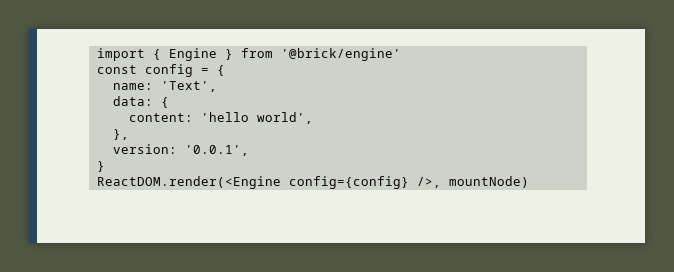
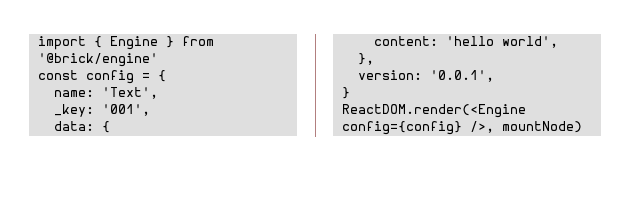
+ _key: '001',

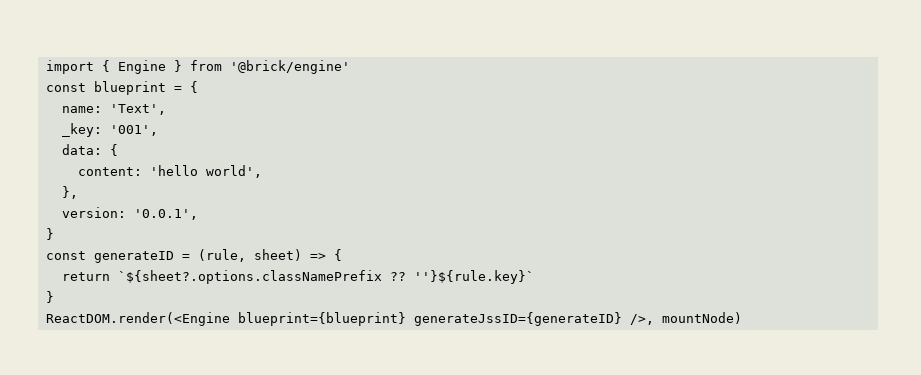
- const config = {
+ const blueprint = {
+ const generateID = (rule, sheet) => {
+ return `${sheet?.options.classNamePrefix ?? ''}${rule.key}`
+ }
- ReactDOM.render(<Engine config={config} />, mountNode)
+ ReactDOM.render(<Engine blueprint={blueprint} generateJssID={generateID} />, mountNode)

